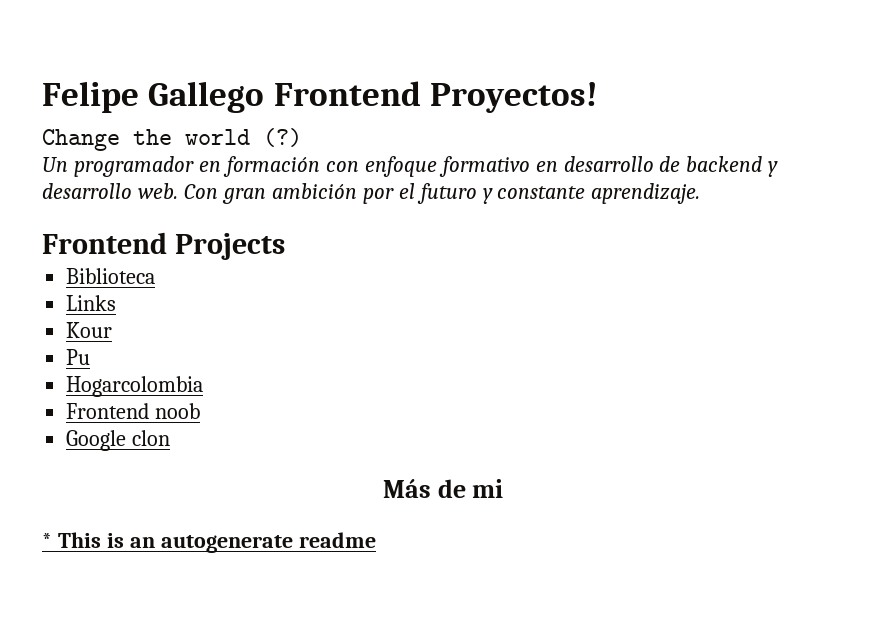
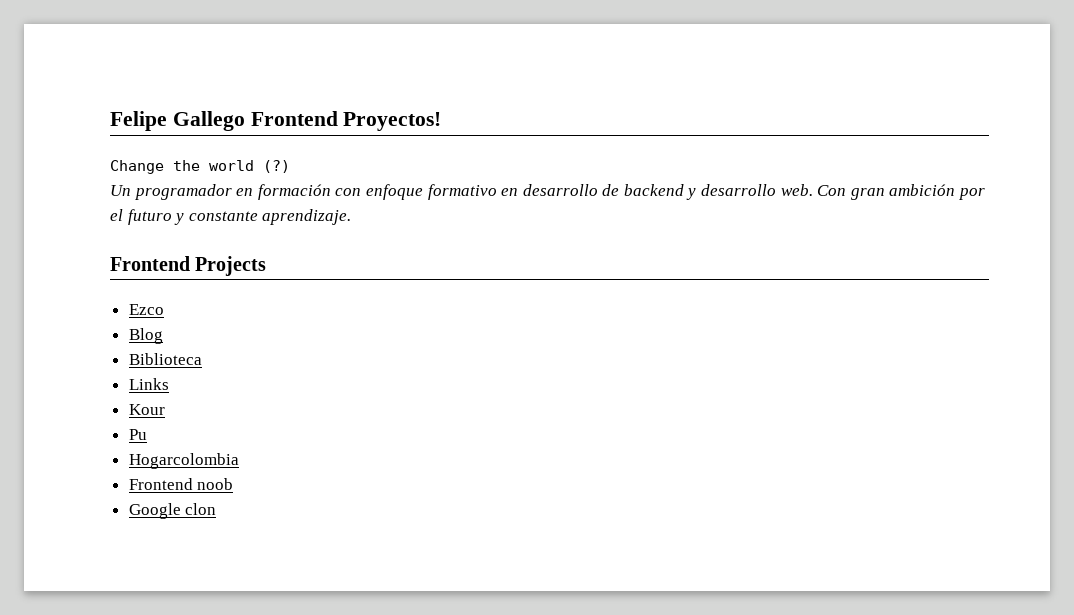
+ Ezco
+ Blog
- Más de mi
- * This is an autogenerate readme

